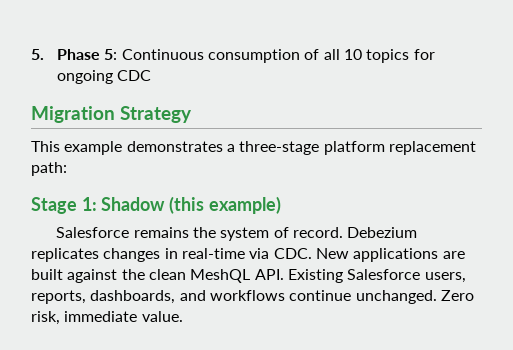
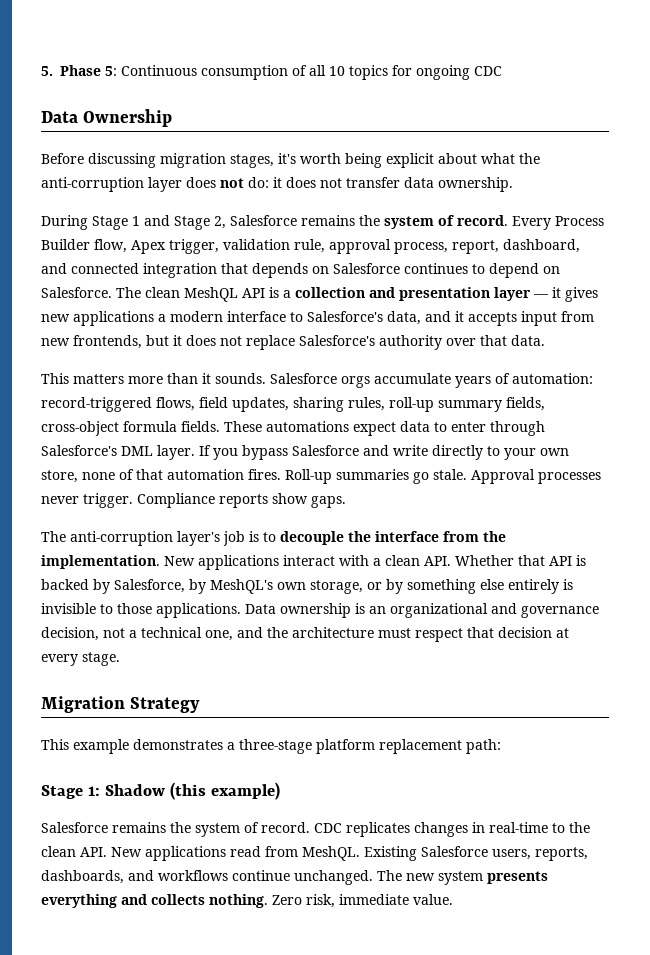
+ Data Ownership
+ Before discussing migration stages, it's worth being explicit about what the anti-corruption layer does not do: it does not transfer data ownership.
+ During Stage 1 and Stage 2, Salesforce remains the system of record. Every Process Builder flow, Apex trigger, validation rule, approval process, report, dashboard, and connected integration that depends on Salesforce continues to depend on Salesforce. The clean MeshQL API is a collection and presentation layer — it gives new applications a modern interface to Salesforce's data, and it accepts input from new frontends, but it does not replace Salesforce's authority over that data.
+ This matters more than it sounds. Salesforce orgs accumulate years of automation: record-triggered flows, field updates, sharing rules, roll-up summary fields, cross-object formula fields. These automations expect data to enter through Salesforce's DML layer. If you bypass Salesforce and write directly to your own store, none of that automation fires. Roll-up summaries go stale. Approval processes never trigger. Compliance reports show gaps.
+ The anti-corruption layer's job is to decouple the interface from the implementation. New applications interact with a clean API. Whether that API is backed by Salesforce, by MeshQL's own storage, or by something else entirely is invisible to those applications. Data ownership is an organizational and governance decision, not a technical one, and the architecture must respect that decision at every stage.
- Debezium replicates changes in real-time via CDC. New applications are built against the clean MeshQL API. Existing Salesforce users, reports, dashboards, and workflows continue unchanged.
+ CDC replicates changes in real-time to the clean API. New applications read from MeshQL. Existing Salesforce users, reports, dashboards, and workflows continue unchanged.
+ The new system presents everything and collects nothing.

